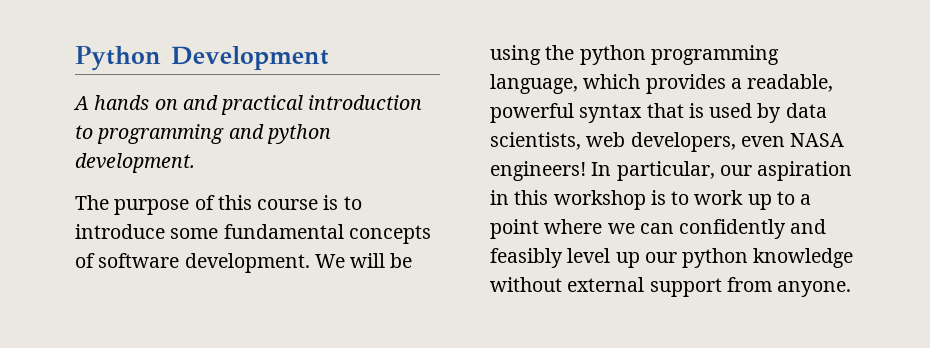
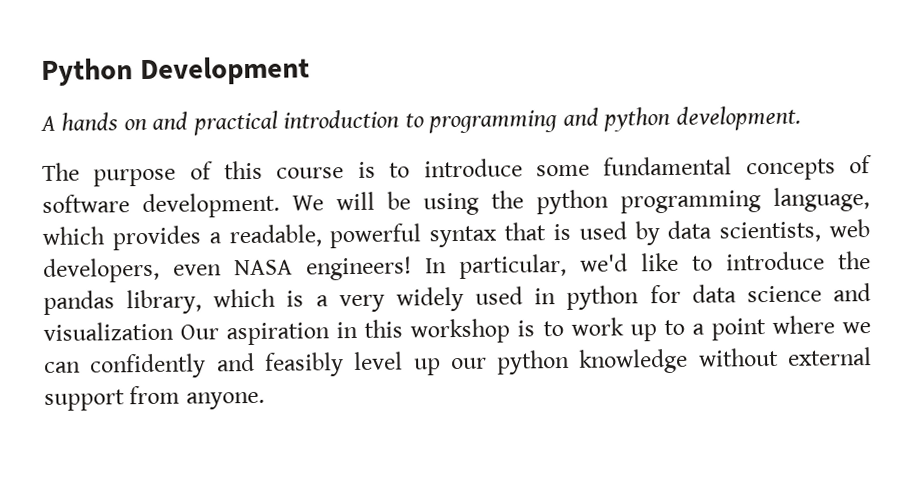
- In particular, our aspiration in this workshop is to work up to a point where we can confidently and feasibly level up our python knowledge without external support from anyone.
+ In particular, we'd like to introduce the pandas library, which is a very widely used in python for data science and visualization Our aspiration in this workshop is to work up to a point where we can confidently and feasibly level up our python knowledge without external support from anyone.

